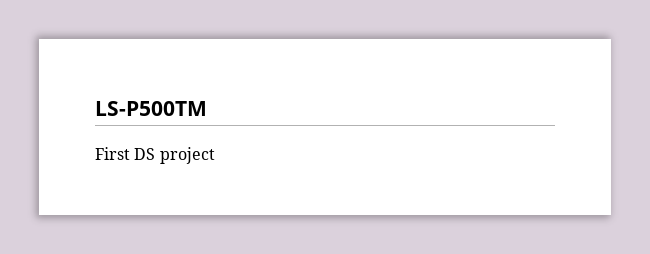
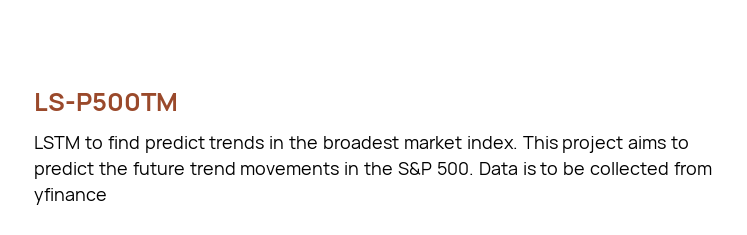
- First DS project
+ LSTM to find predict trends in the broadest market index. This project aims to predict the future trend movements in the S&P 500. Data is to be collected from yfinance

